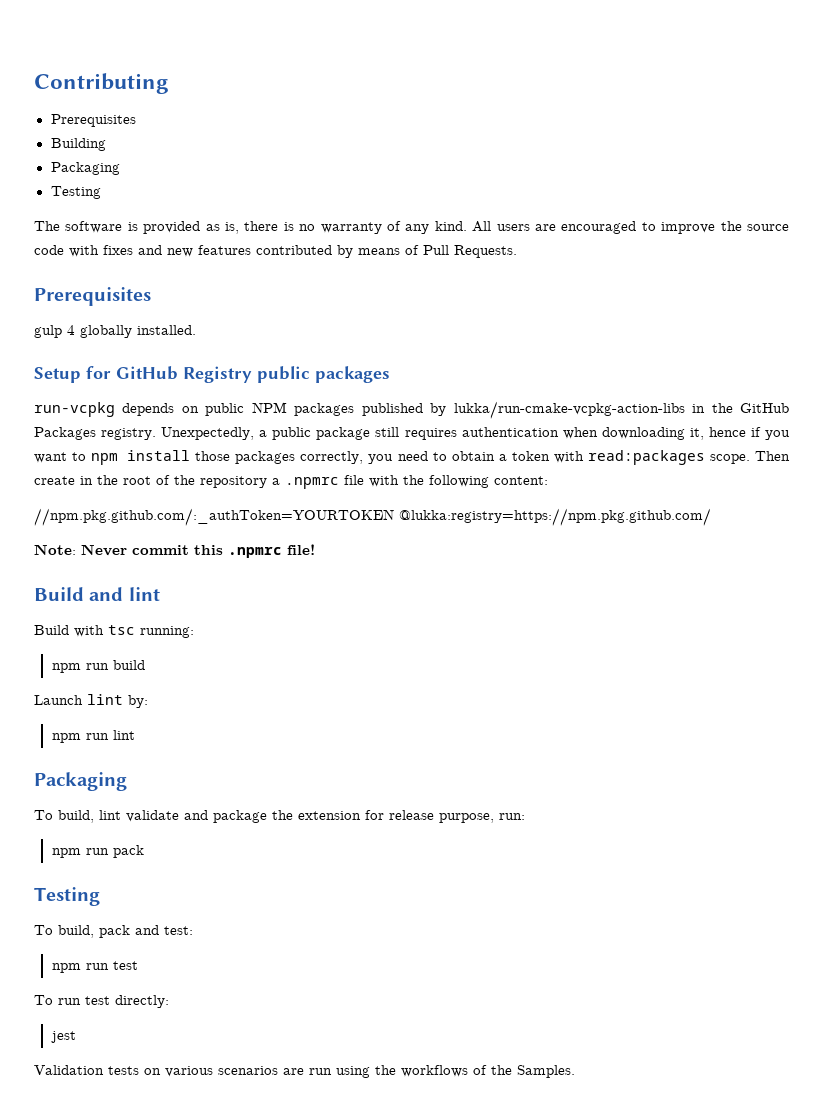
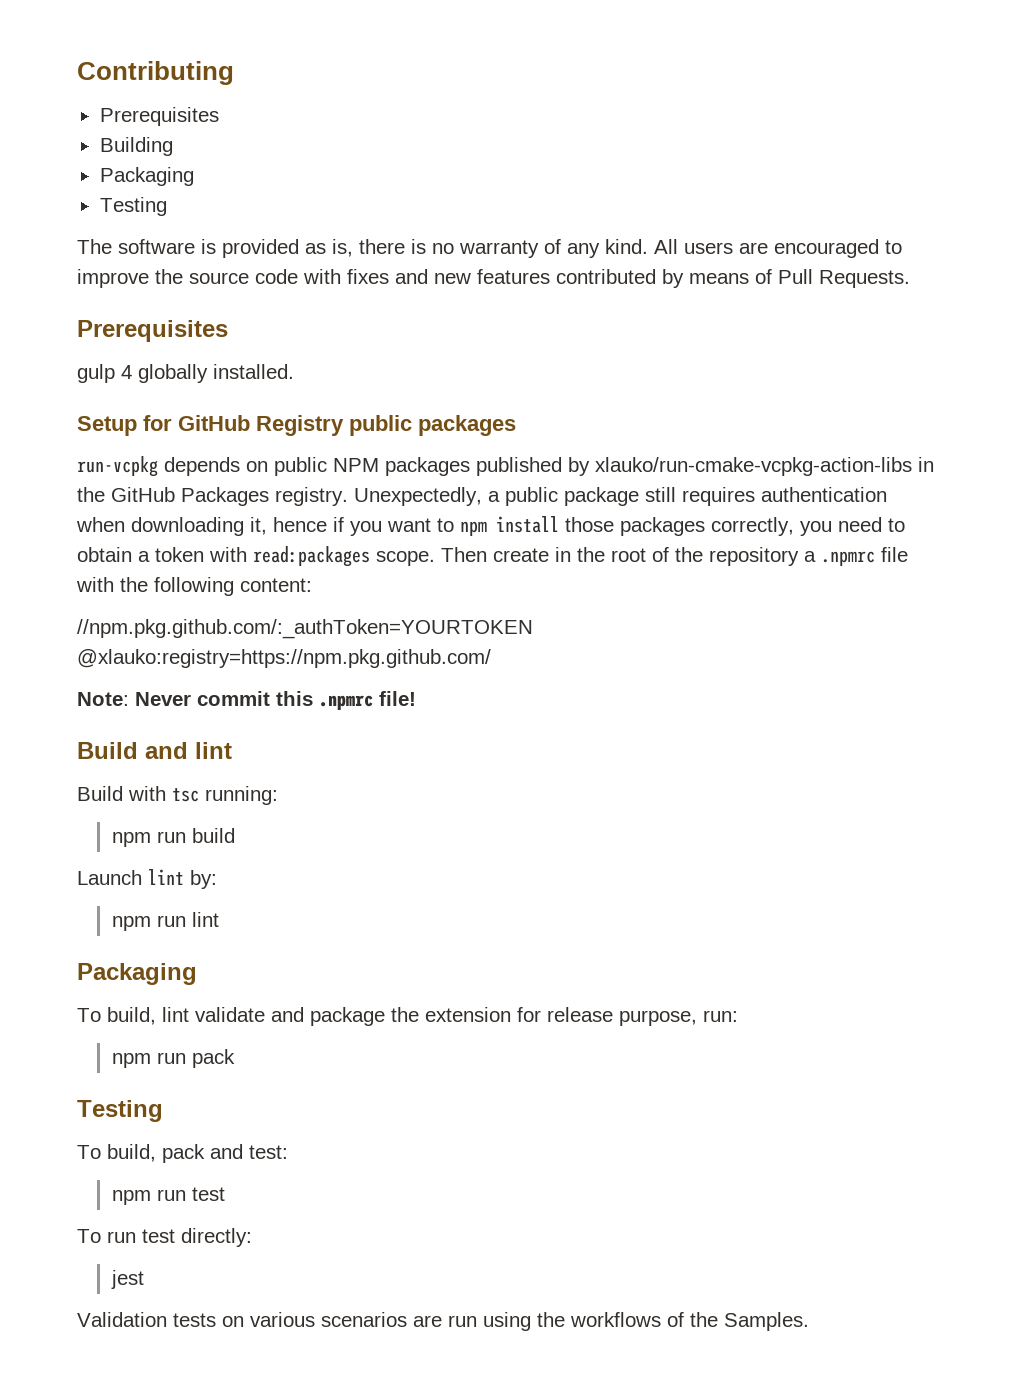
- run-vcpkg depends on public NPM packages published by lukka/run-cmake-vcpkg-action-libs in the GitHub Packages registry.
+ run-vcpkg depends on public NPM packages published by xlauko/run-cmake-vcpkg-action-libs in the GitHub Packages registry.
- //npm.pkg.github.com/:_authToken=YOURTOKEN @lukka:registry=https://npm.pkg.github.com/
+ //npm.pkg.github.com/:_authToken=YOURTOKEN @xlauko:registry=https://npm.pkg.github.com/

